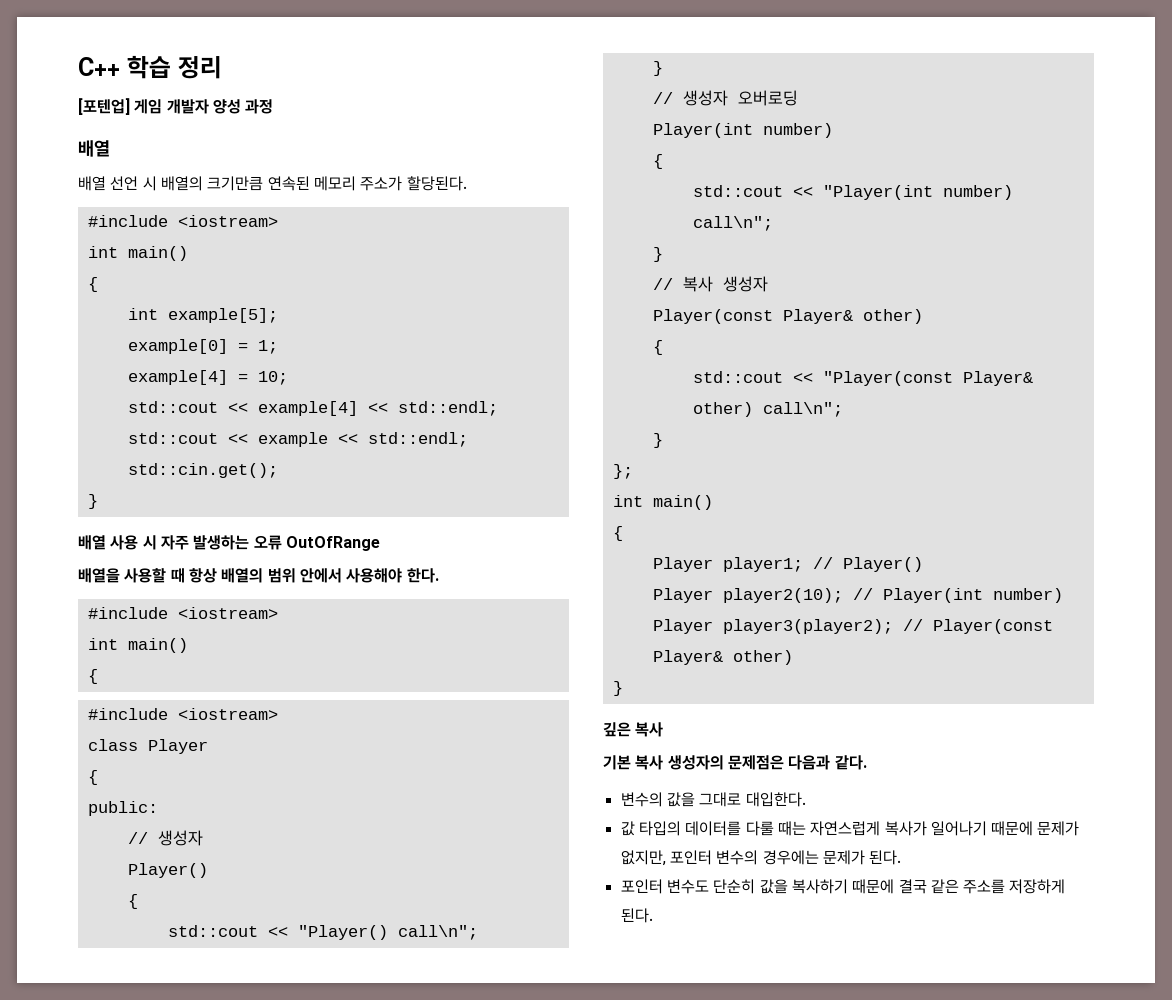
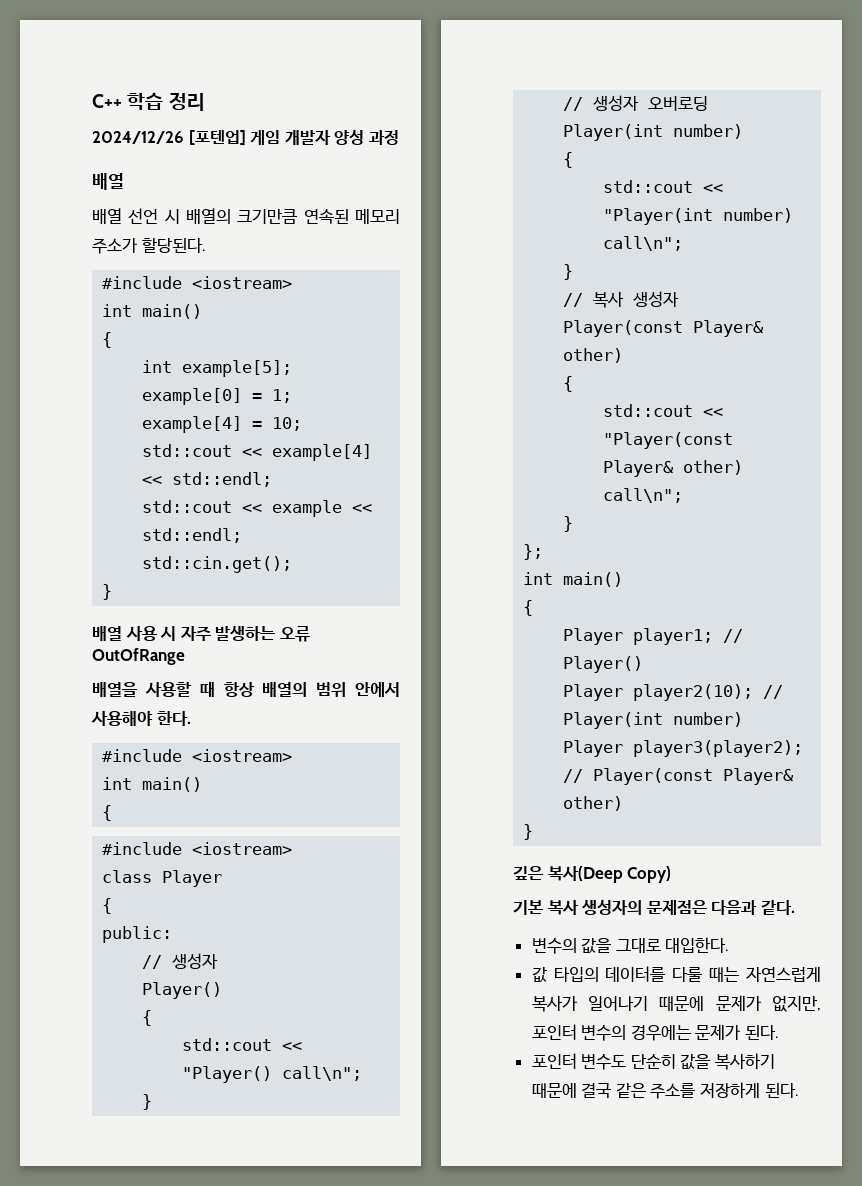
- [포텐업] 게임 개발자 양성 과정
+ 2024/12/26 [포텐업] 게임 개발자 양성 과정
- 깊은 복사
+ 깊은 복사(Deep Copy)

